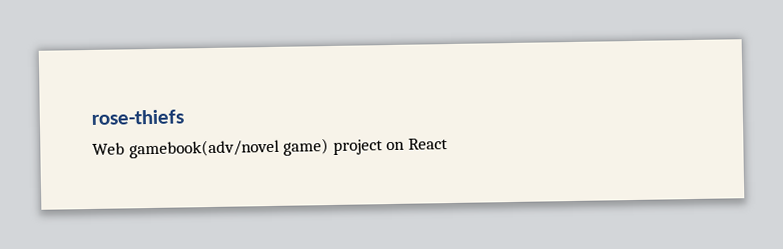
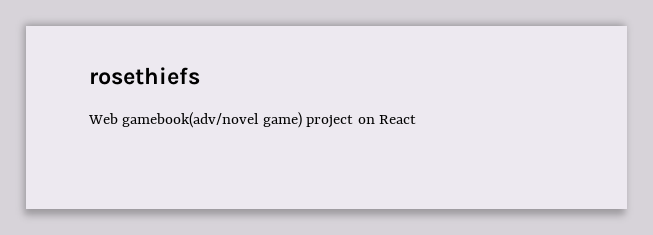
- rose-thiefs
+ rosethiefs

